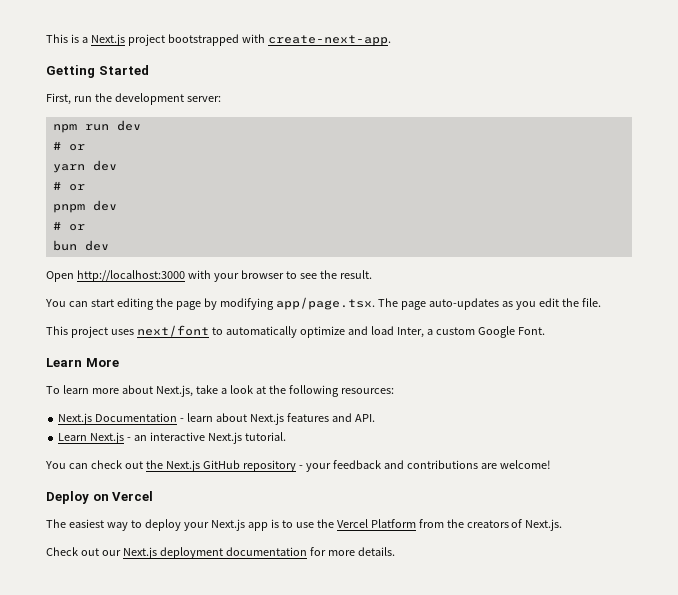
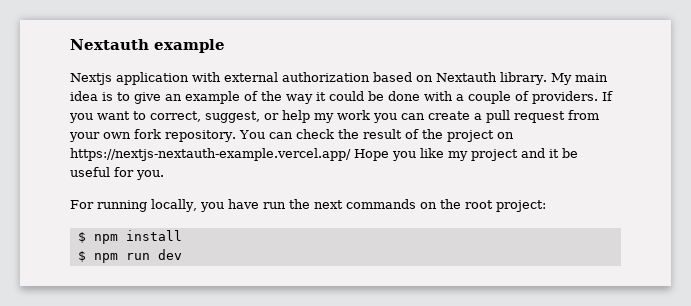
- This is a Next.js project bootstrapped with create-next-app.
- Getting Started
- First, run the development server:
- npm run dev
- # or
- yarn dev
- # or
- pnpm dev
- # or
- bun dev
- Open http://localhost:3000 with your browser to see the result.
- You can start editing the page by modifying app/page.tsx. The page auto-updates as you edit the file.
- This project uses next/font to automatically optimize and load Inter, a custom Google Font.
- Learn More
- To learn more about Next.js, take a look at the following resources:
- Next.js Documentation - learn about Next.js features and API.
- Learn Next.js - an interactive Next.js tutorial.
- You can check out the Next.js GitHub repository - your feedback and contributions are welcome!
- Deploy on Vercel
- The easiest way to deploy your Next.js app is to use the Vercel Platform from the creators of Next.js.
- Check out our Next.js deployment documentation for more details.
+ Nextauth example
+ Nextjs application with external authorization based on Nextauth library. My main idea is to give an example of the way it could be done with a couple of providers. If you want to correct, suggest, or help my work you can create a pull request from your own fork repository. You can check the result of the project on https://nextjs-nextauth-example.vercel.app/ Hope you like my project and it be useful for you.
+ For running locally, you have run the next commands on the root project:
+ $ npm install
+ $ npm run dev

